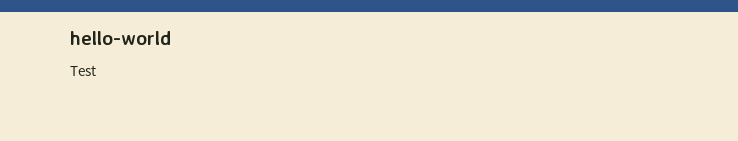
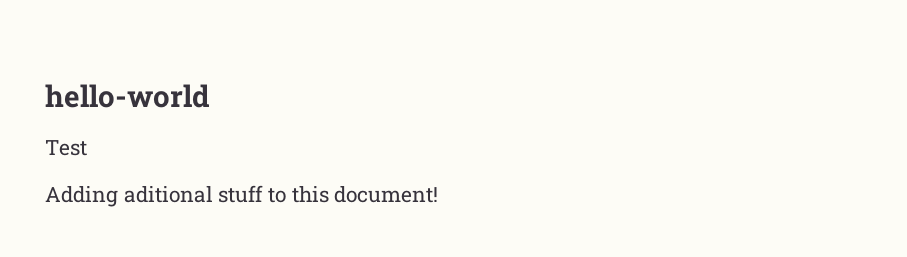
+ Adding aditional stuff to this document!

